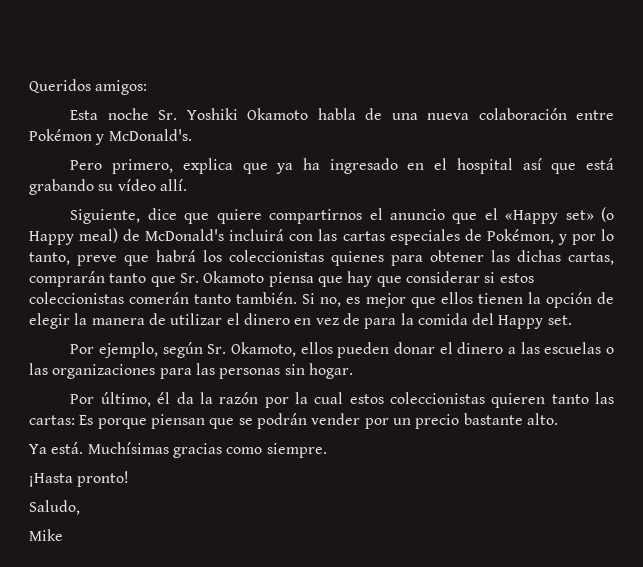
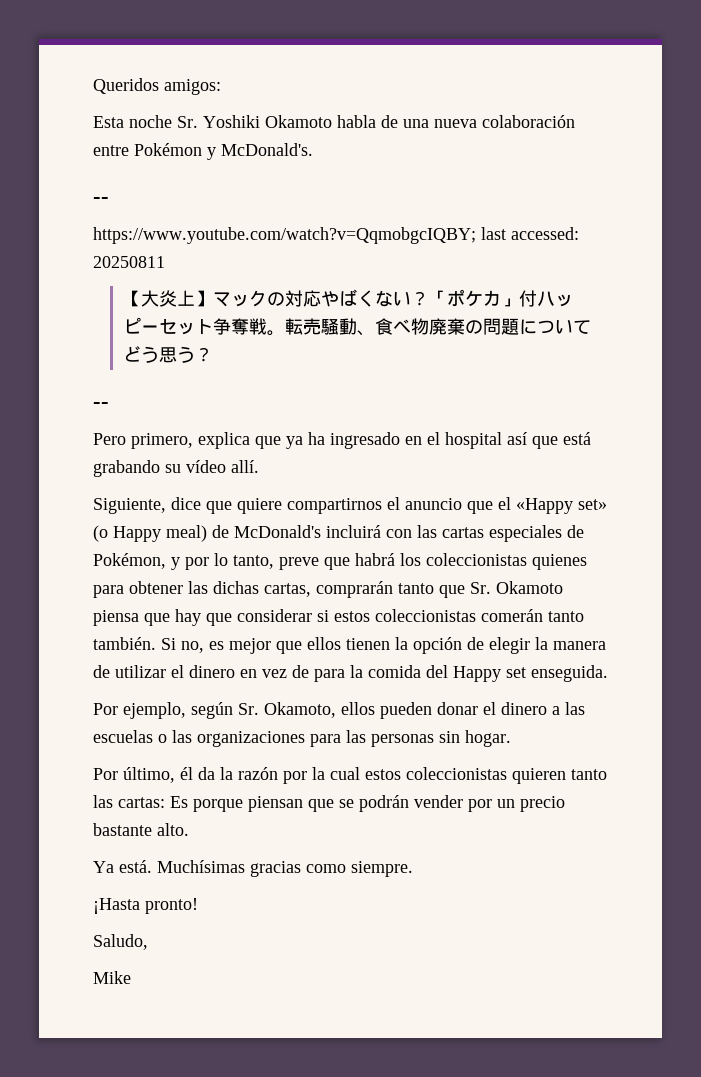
  Esta noche Sr. Yoshiki Okamoto habla de una nueva colaboración entre Pokémon y McDonald's.
+ --
+ https://www.youtube.com/watch?v=QqmobgcIQBY; last accessed: 20250811
+ 【大炎上】マックの対応やばくない？「ポケカ」付ハッピーセット争奪戦。転売騒動、食べ物廃棄の問題についてどう思う？
+ --
- Si no, es mejor que ellos tienen la opción de elegir la manera de utilizar el dinero en vez de para la comida del Happy set.
+ Si no, es mejor que ellos tienen la opción de elegir la manera de utilizar el dinero en vez de para la comida del Happy set enseguida.

